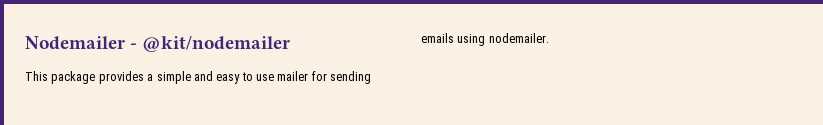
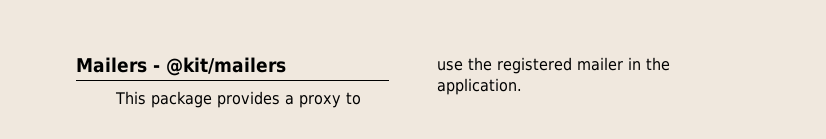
- Nodemailer - @kit/nodemailer
+ Mailers - @kit/mailers
- This package provides a simple and easy to use mailer for sending emails using nodemailer.
+ This package provides a proxy to use the registered mailer in the application.

